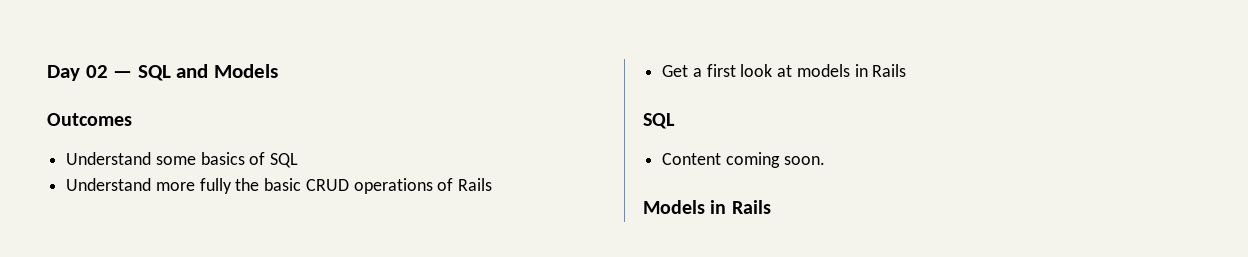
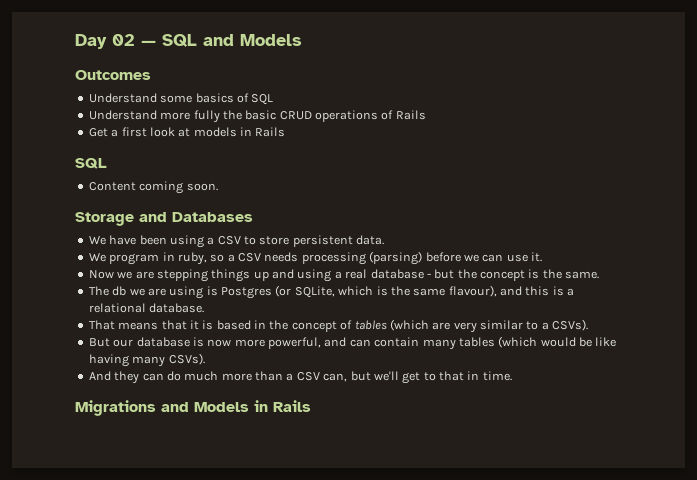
- Models in Rails
+ Storage and Databases
+ We have been using a CSV to store persistent data.
+ We program in ruby, so a CSV needs processing (parsing) before we can use it.
+ Now we are stepping things up and using a real database - but the concept is the same.
+ The db we are using is Postgres (or SQLite, which is the same flavour), and this is a relational database.
+ That means that it is based in the concept of tables (which are very similar to a CSVs).
+ But our database is now more powerful, and can contain many tables (which would be like having many CSVs).
+ And they can do much more than a CSV can, but we'll get to that in time.
+ Migrations and Models in Rails

